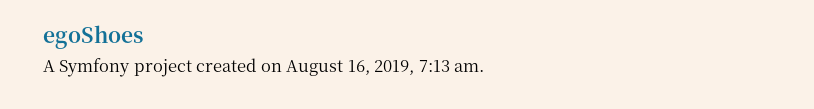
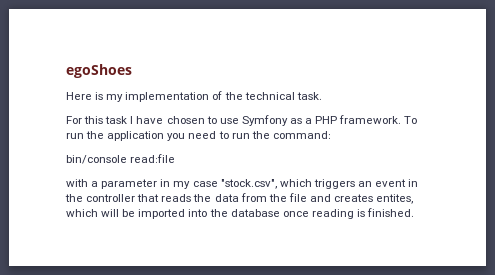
- A Symfony project created on August 16, 2019, 7:13 am.
+ Here is my implementation of the technical task.
+ For this task I have chosen to use Symfony as a PHP framework. To run the application you need to run the command:
+ bin/console read:file
+ with a parameter in my case "stock.csv", which triggers an event in the controller that reads the data from the file and creates entites, which will be imported into the database once reading is finished.

